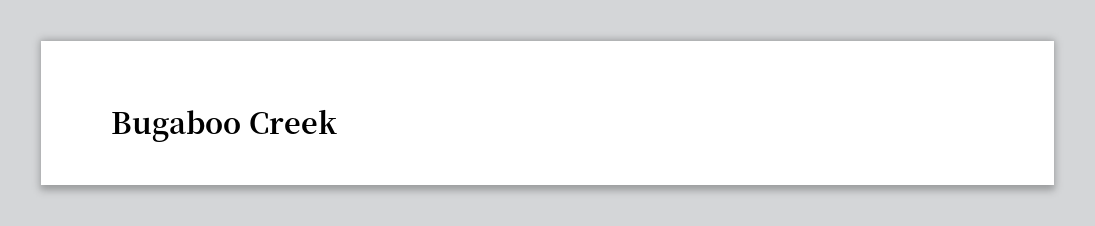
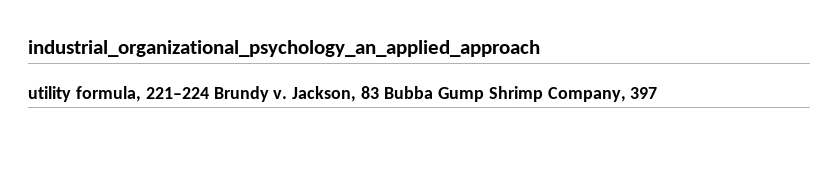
- Bugaboo Creek
+ industrial_organizational_psychology_an_applied_approach
+ utility formula, 221–224 Brundy v. Jackson, 83 Bubba Gump Shrimp Company, 397

